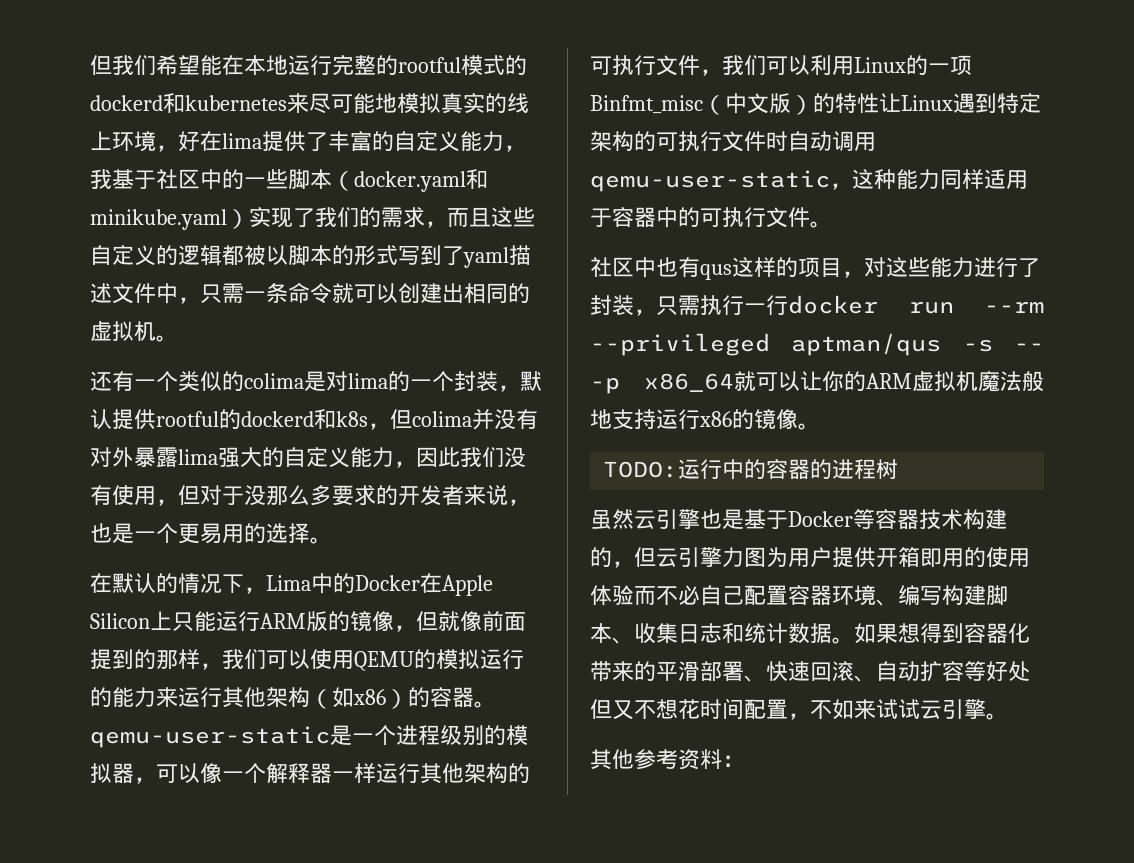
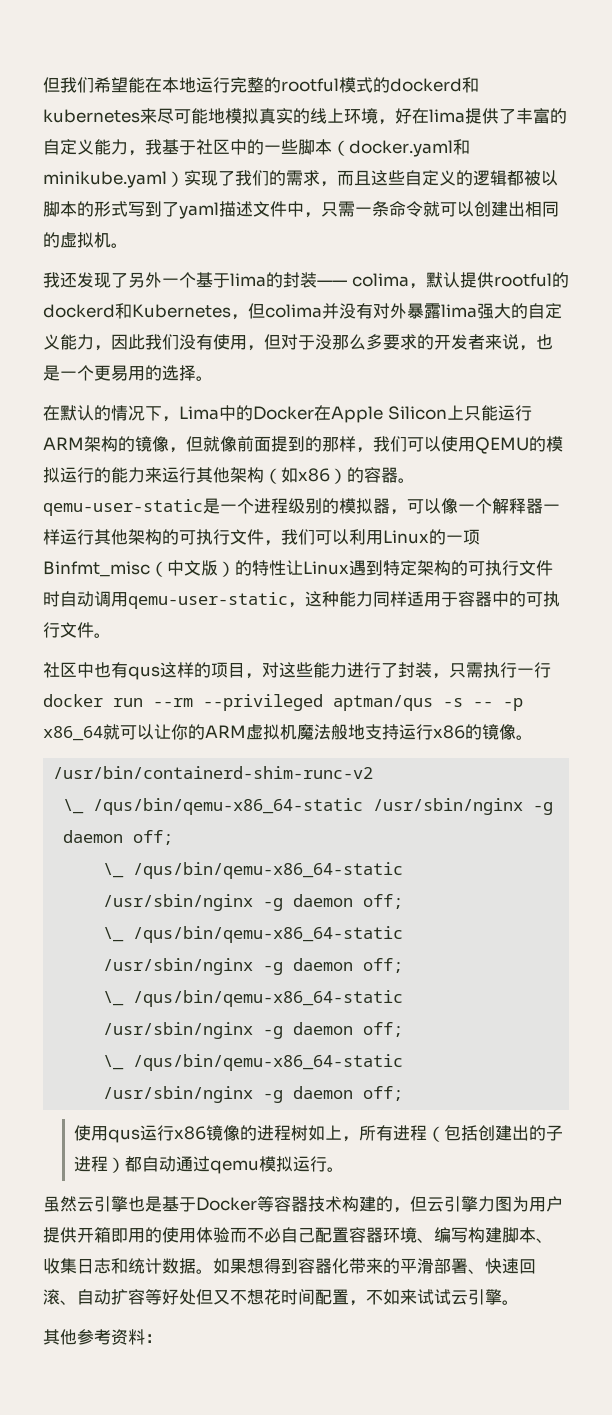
- 还有一个类似的colima是对lima的一个封装，默认提供rootful的dockerd和k8s，但colima并没有对外暴露lima强大的自定义能力，因此我们没有使用，但对于没那么多要求的开发者来说，也是一个更易用的选择。
+ 我还发现了另外一个基于lima的封装—— colima，默认提供rootful的dockerd和Kubernetes，但colima并没有对外暴露lima强大的自定义能力，因此我们没有使用，但对于没那么多要求的开发者来说，也是一个更易用的选择。
- 在默认的情况下，Lima中的Docker在Apple Silicon上只能运行ARM版的镜像，但就像前面提到的那样，我们可以使用QEMU的模拟运行的能力来运行其他架构（如x86）的容器。qemu-user-static是一个进程级别的模拟器，可以像一个解释器一样运行其他架构的可执行文件，我们可以利用Linux的一项Binfmt_misc（中文版）的特性让Linux遇到特定架构的可执行文件时自动调用qemu-user-static，这种能力同样适用于容器中的可执行文件。
+ 在默认的情况下，Lima中的Docker在Apple Silicon上只能运行ARM架构的镜像，但就像前面提到的那样，我们可以使用QEMU的模拟运行的能力来运行其他架构（如x86）的容器。qemu-user-static是一个进程级别的模拟器，可以像一个解释器一样运行其他架构的可执行文件，我们可以利用Linux的一项Binfmt_misc（中文版）的特性让Linux遇到特定架构的可执行文件时自动调用qemu-user-static，这种能力同样适用于容器中的可执行文件。
- TODO:运行中的容器的进程树
+ /usr/bin/containerd-shim-runc-v2
+ \_ /qus/bin/qemu-x86_64-static /usr/sbin/nginx -g daemon off;
+ \_ /qus/bin/qemu-x86_64-static /usr/sbin/nginx -g daemon off;
+ \_ /qus/bin/qemu-x86_64-static /usr/sbin/nginx -g daemon off;
+ \_ /qus/bin/qemu-x86_64-static /usr/sbin/nginx -g daemon off;
+ \_ /qus/bin/qemu-x86_64-static /usr/sbin/nginx -g daemon off;
+ 使用qus运行x86镜像的进程树如上，所有进程（包括创建出的子进程）都自动通过qemu模拟运行。

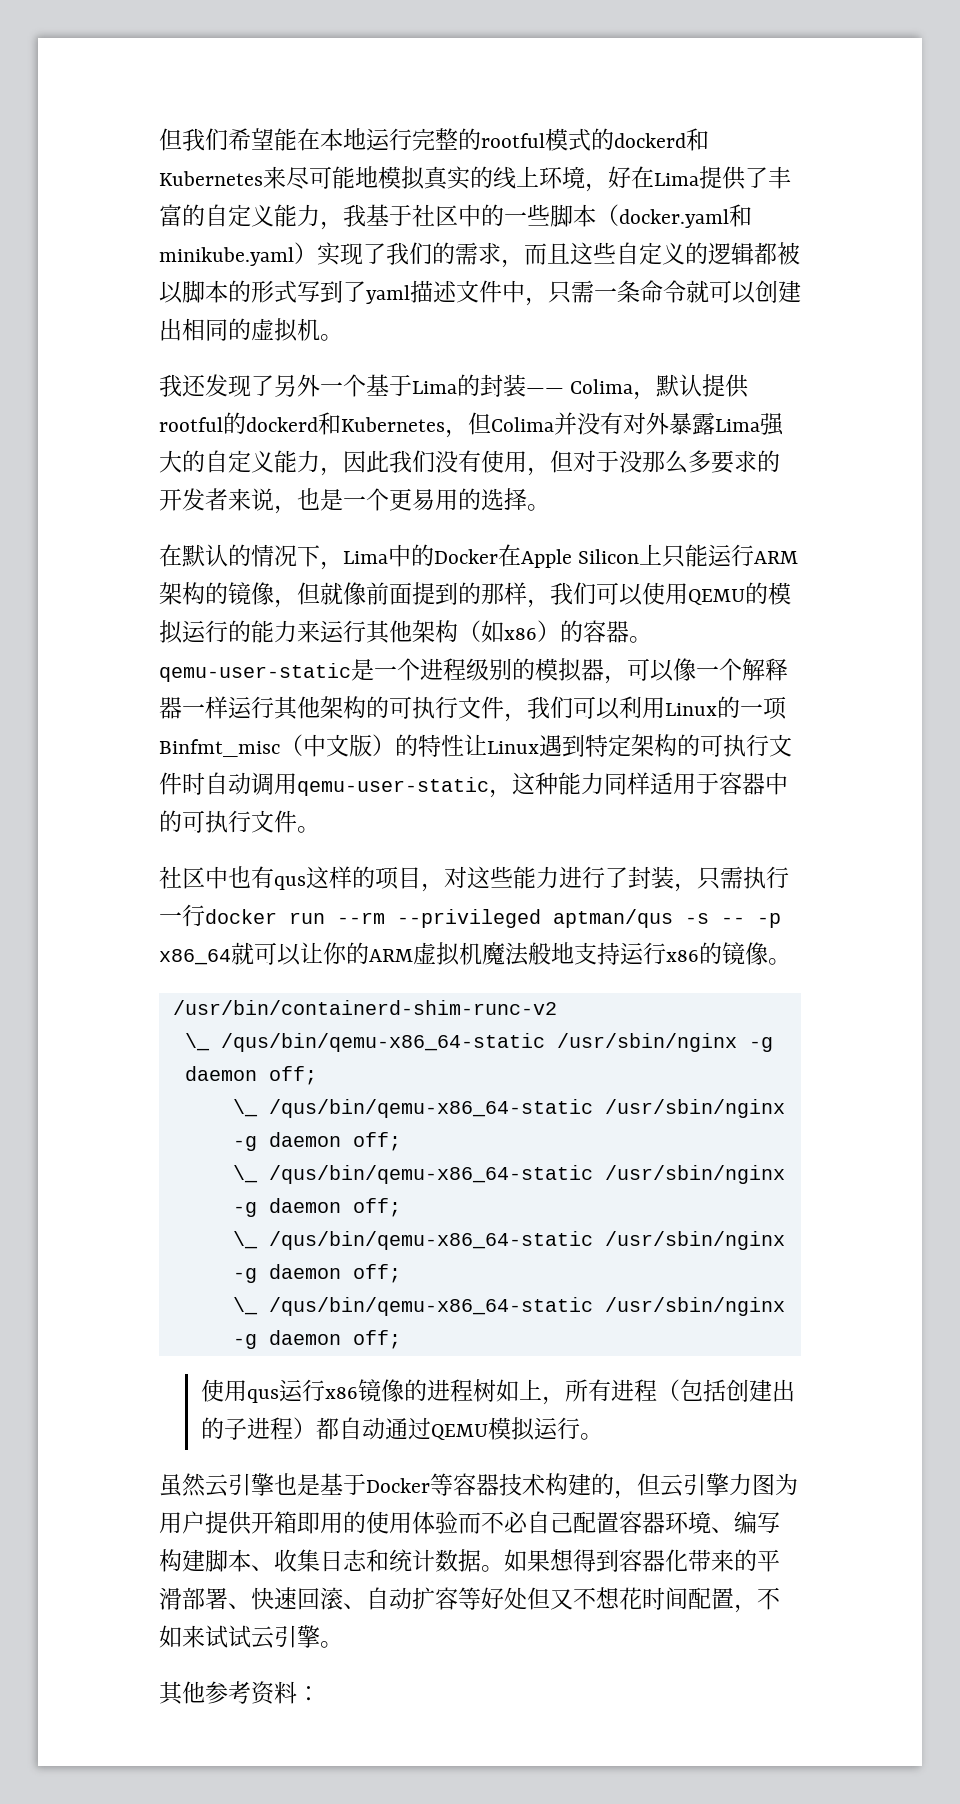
- 但我们希望能在本地运行完整的rootful模式的dockerd和kubernetes来尽可能地模拟真实的线上环境，好在lima提供了丰富的自定义能力，我基于社区中的一些脚本（docker.yaml和minikube.yaml）实现了我们的需求，而且这些自定义的逻辑都被以脚本的形式写到了yaml描述文件中，只需一条命令就可以创建出相同的虚拟机。
+ 但我们希望能在本地运行完整的rootful模式的dockerd和Kubernetes来尽可能地模拟真实的线上环境，好在Lima提供了丰富的自定义能力，我基于社区中的一些脚本（docker.yaml和minikube.yaml）实现了我们的需求，而且这些自定义的逻辑都被以脚本的形式写到了yaml描述文件中，只需一条命令就可以创建出相同的虚拟机。
- 我还发现了另外一个基于lima的封装—— colima，默认提供rootful的dockerd和Kubernetes，但colima并没有对外暴露lima强大的自定义能力，因此我们没有使用，但对于没那么多要求的开发者来说，也是一个更易用的选择。
+ 我还发现了另外一个基于Lima的封装—— Colima，默认提供rootful的dockerd和Kubernetes，但Colima并没有对外暴露Lima强大的自定义能力，因此我们没有使用，但对于没那么多要求的开发者来说，也是一个更易用的选择。
- 使用qus运行x86镜像的进程树如上，所有进程（包括创建出的子进程）都自动通过qemu模拟运行。
+ 使用qus运行x86镜像的进程树如上，所有进程（包括创建出的子进程）都自动通过QEMU模拟运行。

